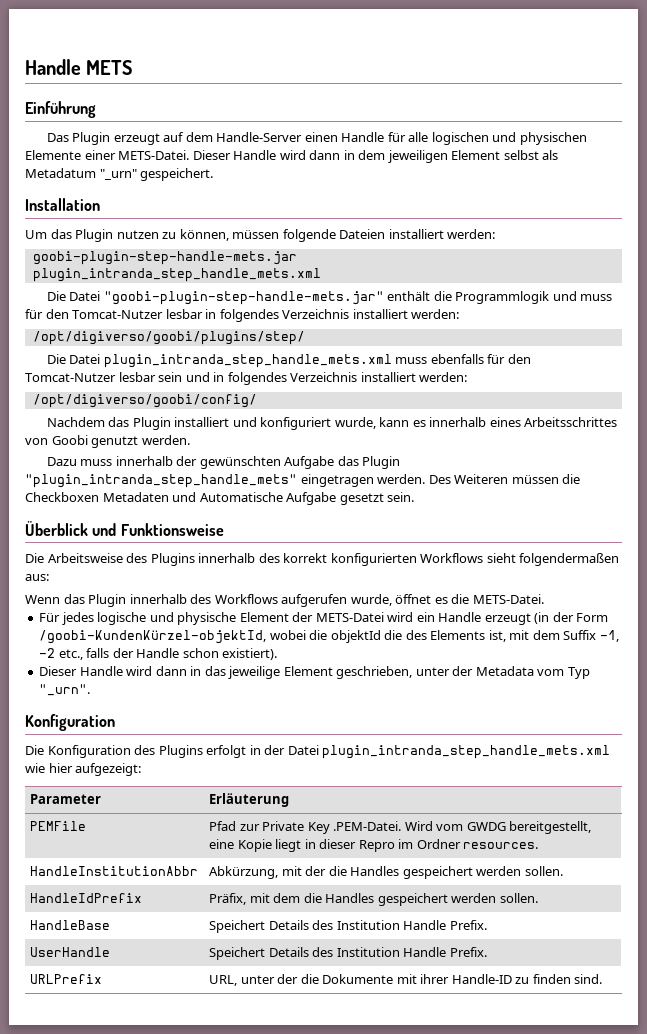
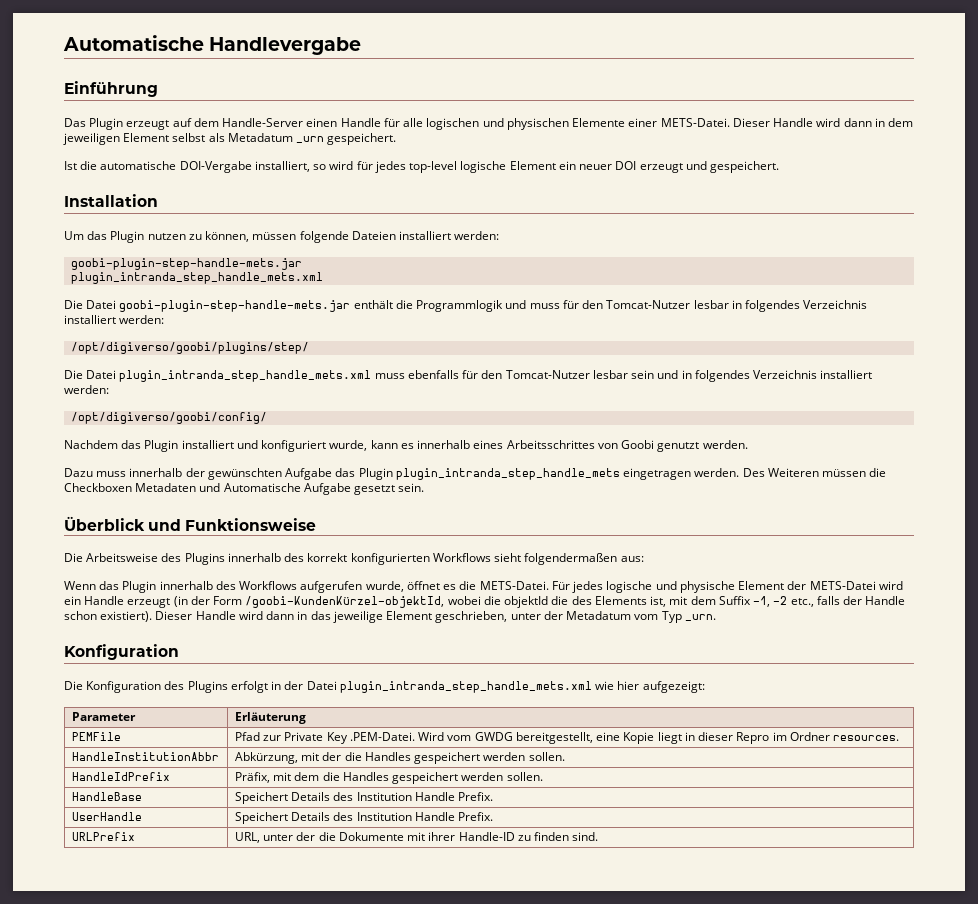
- Handle METS
+ Automatische Handlevergabe
- Dieser Handle wird dann in dem jeweiligen Element selbst als Metadatum "_urn" gespeichert.
+ Dieser Handle wird dann in dem jeweiligen Element selbst als Metadatum _urn gespeichert.
+ Ist die automatische DOI-Vergabe installiert, so wird für jedes top-level logische Element ein neuer DOI erzeugt und gespeichert.
- Die Datei "goobi-plugin-step-handle-mets.jar" enthält die Programmlogik und muss für den Tomcat-Nutzer lesbar in folgendes Verzeichnis installiert werden:
+ Die Datei goobi-plugin-step-handle-mets.jar enthält die Programmlogik und muss für den Tomcat-Nutzer lesbar in folgendes Verzeichnis installiert werden:
- Dazu muss innerhalb der gewünschten Aufgabe das Plugin "plugin_intranda_step_handle_mets" eingetragen werden.
+ Dazu muss innerhalb der gewünschten Aufgabe das Plugin plugin_intranda_step_handle_mets eingetragen werden.
- Wenn das Plugin innerhalb des Workflows aufgerufen wurde, öffnet es die METS-Datei.
- Für jedes logische und physische Element der METS-Datei wird ein Handle erzeugt (in der Form /goobi-KundenKürzel-objektId, wobei die objektId die des Elements ist, mit dem Suffix -1, -2 etc., falls der Handle schon existiert).
- Dieser Handle wird dann in das jeweilige Element geschrieben, unter der Metadata vom Typ "_urn".
+ Wenn das Plugin innerhalb des Workflows aufgerufen wurde, öffnet es die METS-Datei. Für jedes logische und physische Element der METS-Datei wird ein Handle erzeugt (in der Form /goobi-KundenKürzel-objektId, wobei die objektId die des Elements ist, mit dem Suffix -1, -2 etc., falls der Handle schon existiert). Dieser Handle wird dann in das jeweilige Element geschrieben, unter der Metadatum vom Typ _urn.

